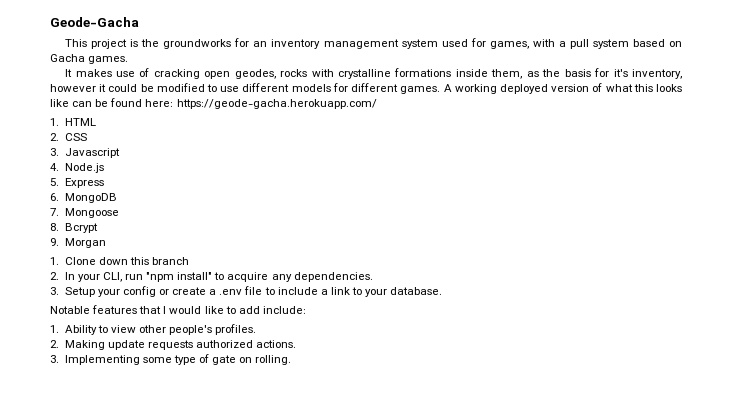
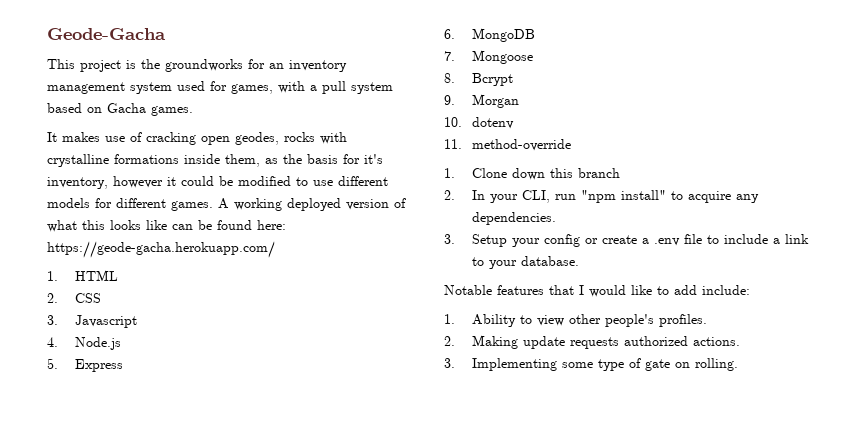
+ 10. dotenv
+ 11. method-override

